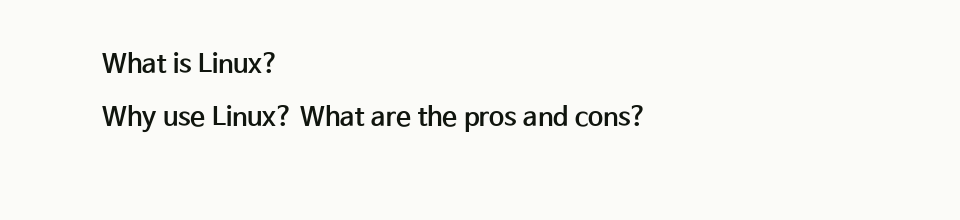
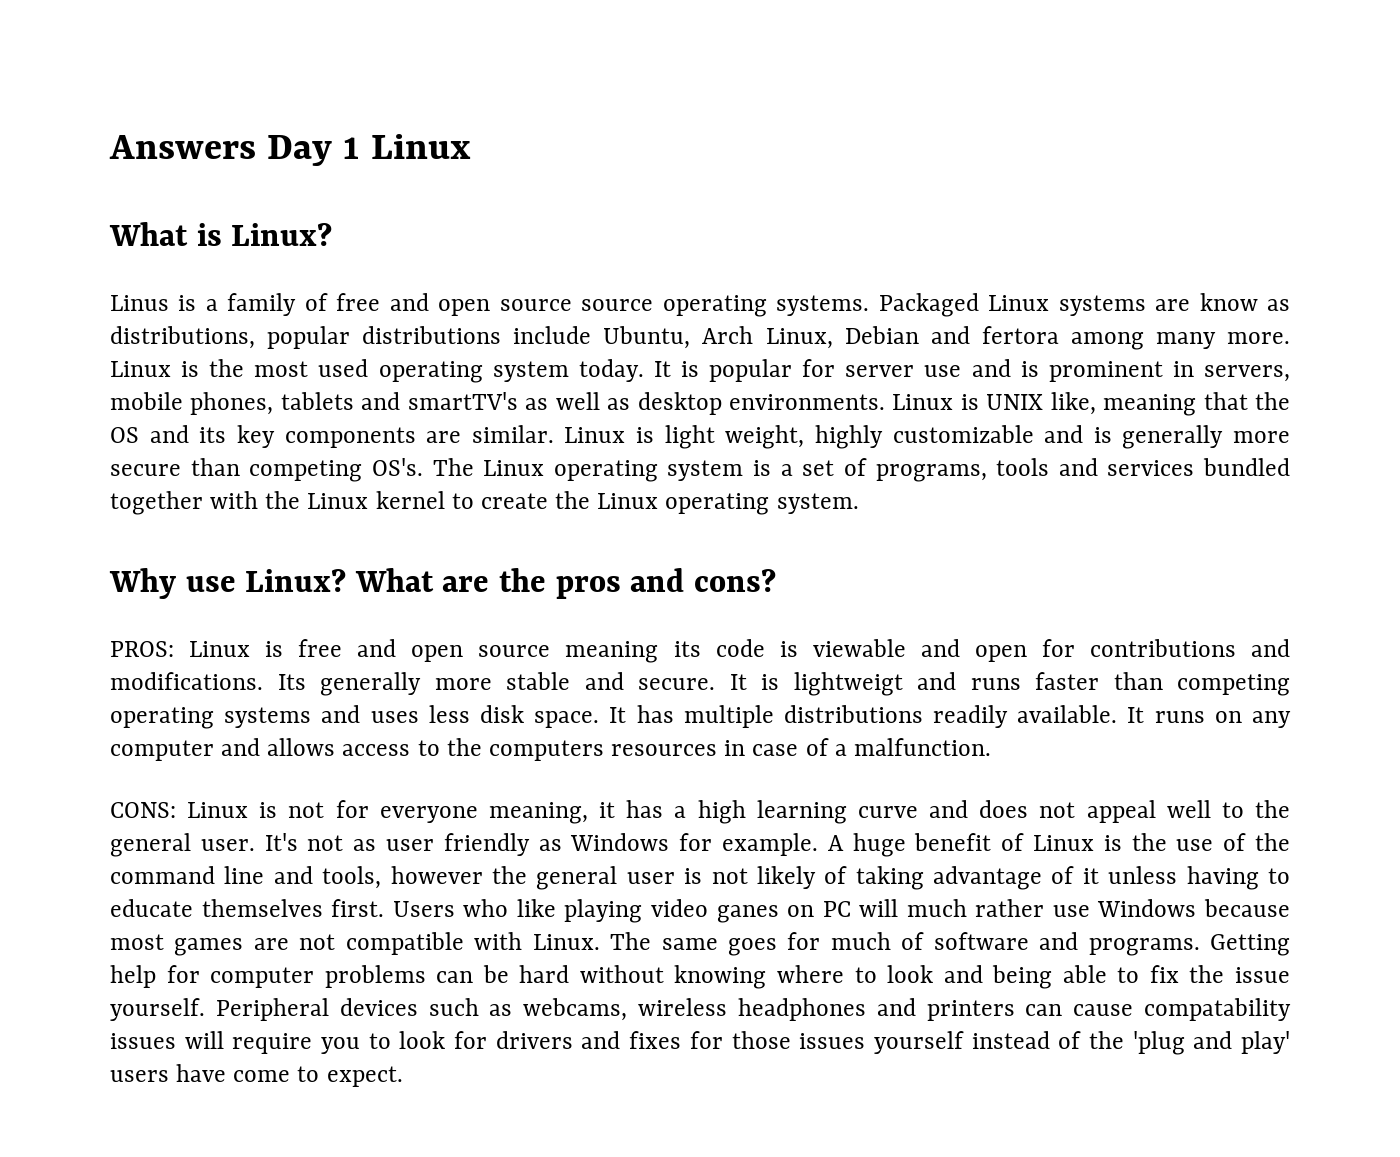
+ Answers Day 1 Linux
+ Linus is a family of free and open source source operating systems. Packaged Linux systems are know as distributions, popular distributions include Ubuntu, Arch Linux, Debian and fertora among many more. Linux is the most used operating system today. It is popular for server use and is prominent in servers, mobile phones, tablets and smartTV's as well as desktop environments. Linux is UNIX like, meaning that the OS and its key components are similar. Linux is light weight, highly customizable and is generally more secure than competing OS's. The Linux operating system is a set of programs, tools and services bundled together with the Linux kernel to create the Linux operating system.
+ PROS: Linux is free and open source meaning its code is viewable and open for contributions and modifications. Its generally more stable and secure. It is lightweigt and runs faster than competing operating systems and uses less disk space. It has multiple distributions readily available. It runs on any computer and allows access to the computers resources in case of a malfunction.
+ CONS: Linux is not for everyone meaning, it has a high learning curve and does not appeal well to the general user. It's not as user friendly as Windows for example. A huge benefit of Linux is the use of the command line and tools, however the general user is not likely of taking advantage of it unless having to educate themselves first. Users who like playing video ganes on PC will much rather use Windows because most games are not compatible with Linux. The same goes for much of software and programs. Getting help for computer problems can be hard without knowing where to look and being able to fix the issue yourself. Peripheral devices such as webcams, wireless headphones and printers can cause compatability issues will require you to look for drivers and fixes for those issues yourself instead of the 'plug and play' users have come to expect.

